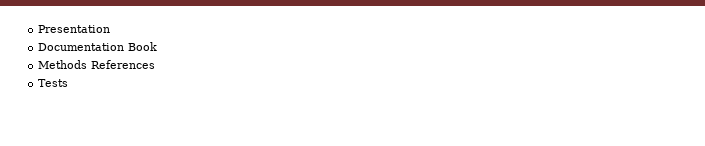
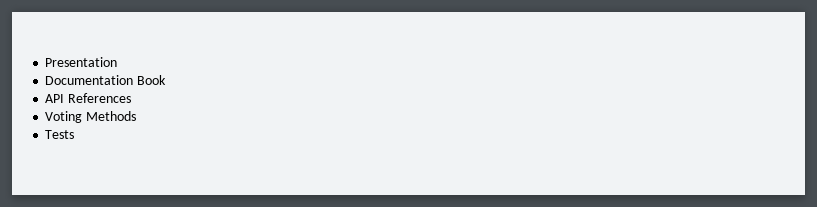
- Methods References
+ API References
+ Voting Methods

